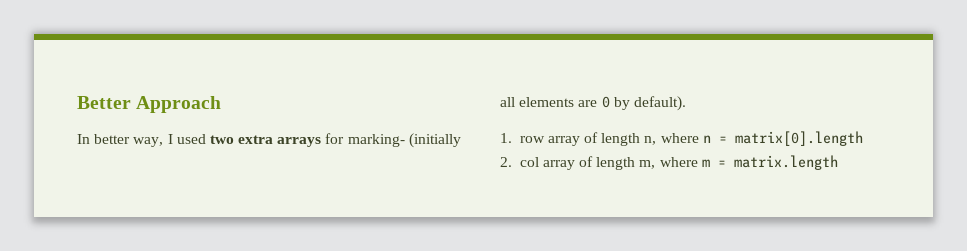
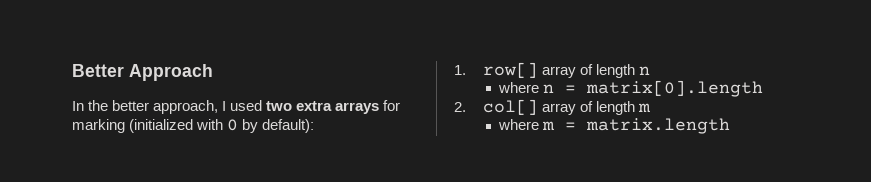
- In better way, I used two extra arrays for marking- (initially all elements are 0 by default).
+ In the better approach, I used two extra arrays for marking (initialized with 0 by default):
- 1. row array of length n, where n = matrix[0].length
+ 1. row[] array of length n
+ where n = matrix[0].length
- 2. col array of length m, where m = matrix.length
+ 2. col[] array of length m
+ where m = matrix.length

